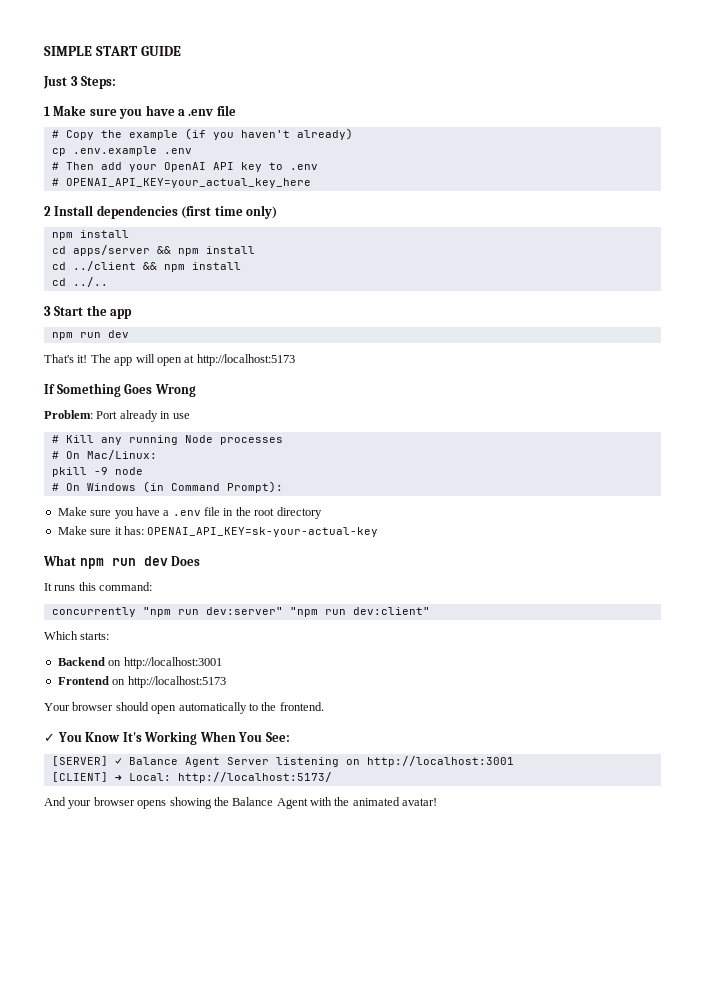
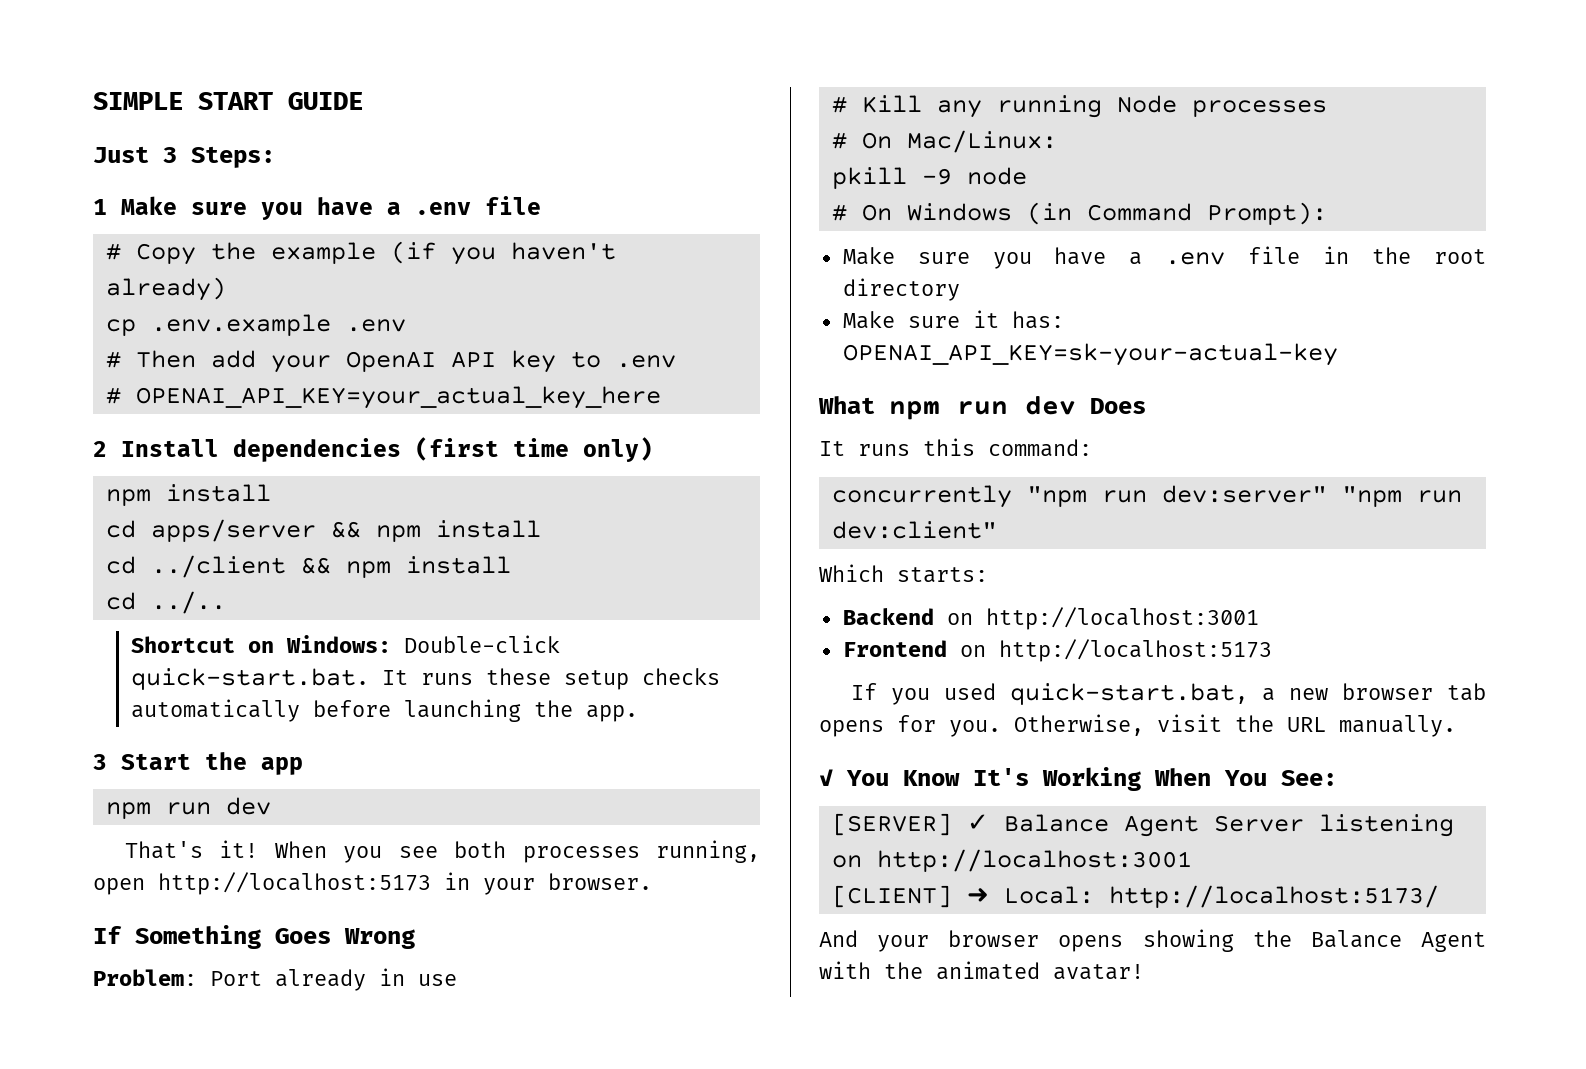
+ Shortcut on Windows: Double-click quick-start.bat. It runs these setup checks automatically before launching the app.
- The app will open at http://localhost:5173
+ When you see both processes running, open http://localhost:5173 in your browser.
- Your browser should open automatically to the frontend.
+ If you used quick-start.bat, a new browser tab opens for you. Otherwise, visit the URL manually.

